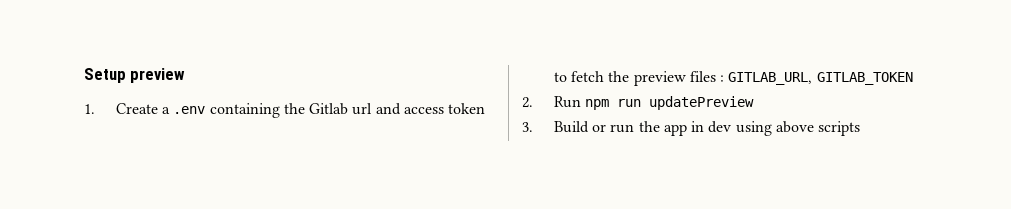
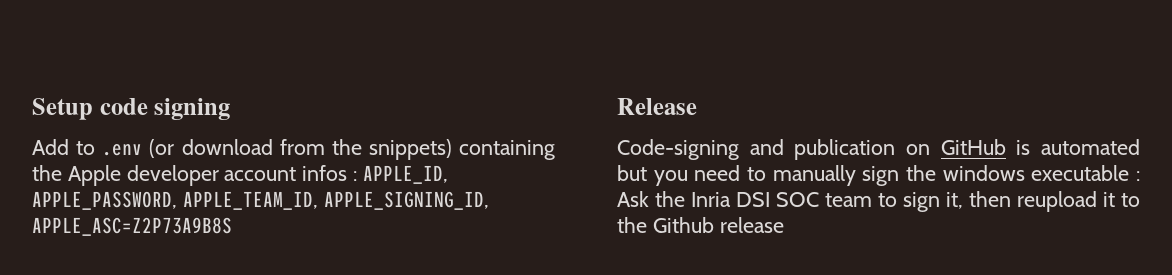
- Setup preview
- 1. Create a .env containing the Gitlab url and access token to fetch the preview files : GITLAB_URL, GITLAB_TOKEN
- 2. Run npm run updatePreview
- 3. Build or run the app in dev using above scripts
+ Setup code signing
+ Add to .env (or download from the snippets) containing the Apple developer account infos : APPLE_ID, APPLE_PASSWORD, APPLE_TEAM_ID, APPLE_SIGNING_ID, APPLE_ASC=Z2P73A9B8S
+ Release
+ Code-signing and publication on GitHub is automated but you need to manually sign the windows executable : Ask the Inria DSI SOC team to sign it, then reupload it to the Github release

